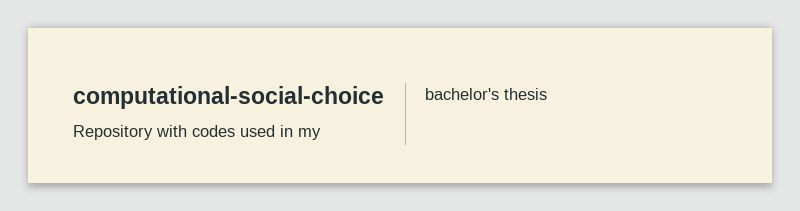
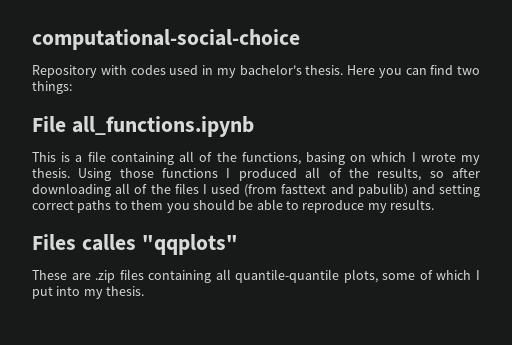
- Repository with codes used in my bachelor's thesis
+ Repository with codes used in my bachelor's thesis. Here you can find two things:
+ File all_functions.ipynb
+ This is a file containing all of the functions, basing on which I wrote my thesis. Using those functions I produced all of the results, so after downloading all of the files I used (from fasttext and pabulib) and setting correct paths to them you should be able to reproduce my results.
+ Files calles "qqplots"
+ These are .zip files containing all quantile-quantile plots, some of which I put into my thesis.

